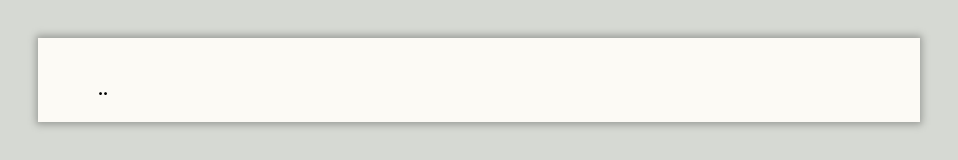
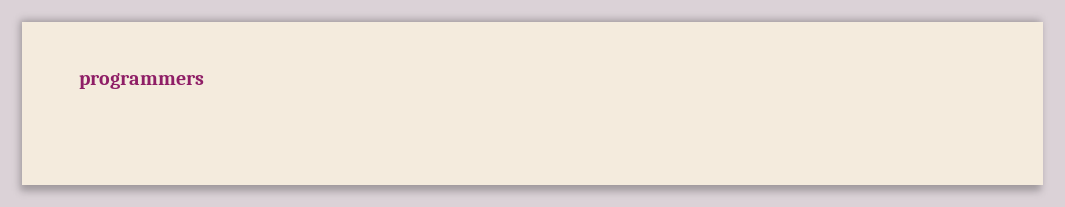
- ..
+ programmers

